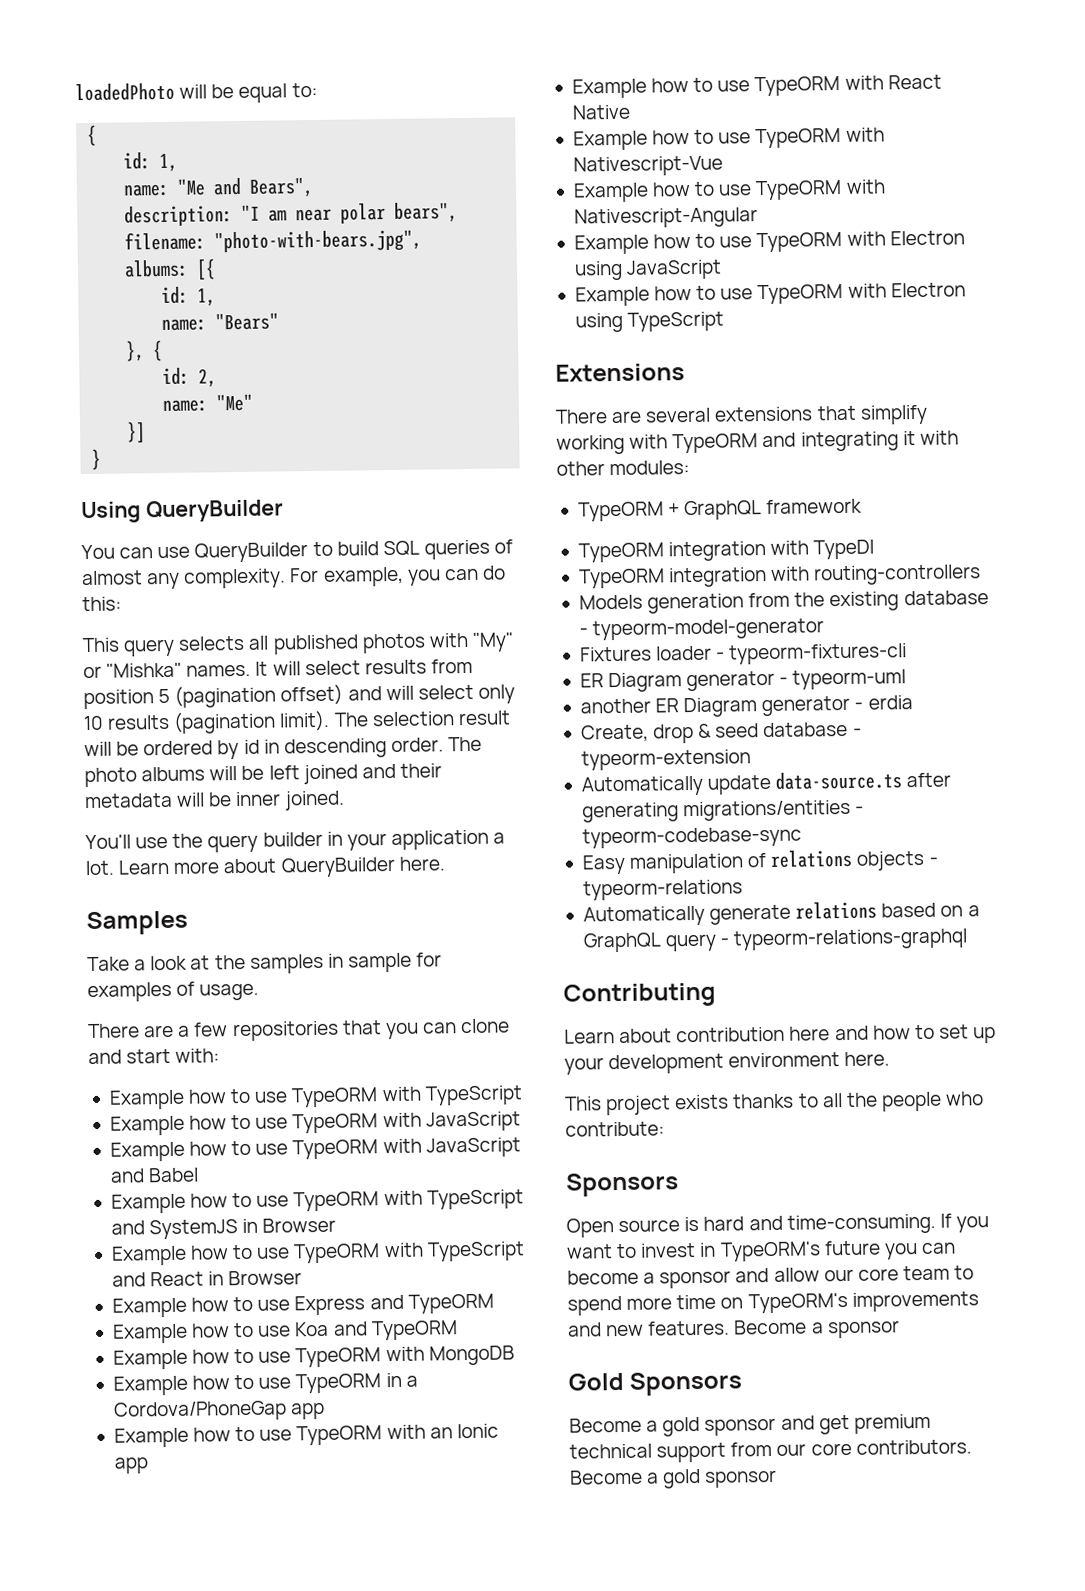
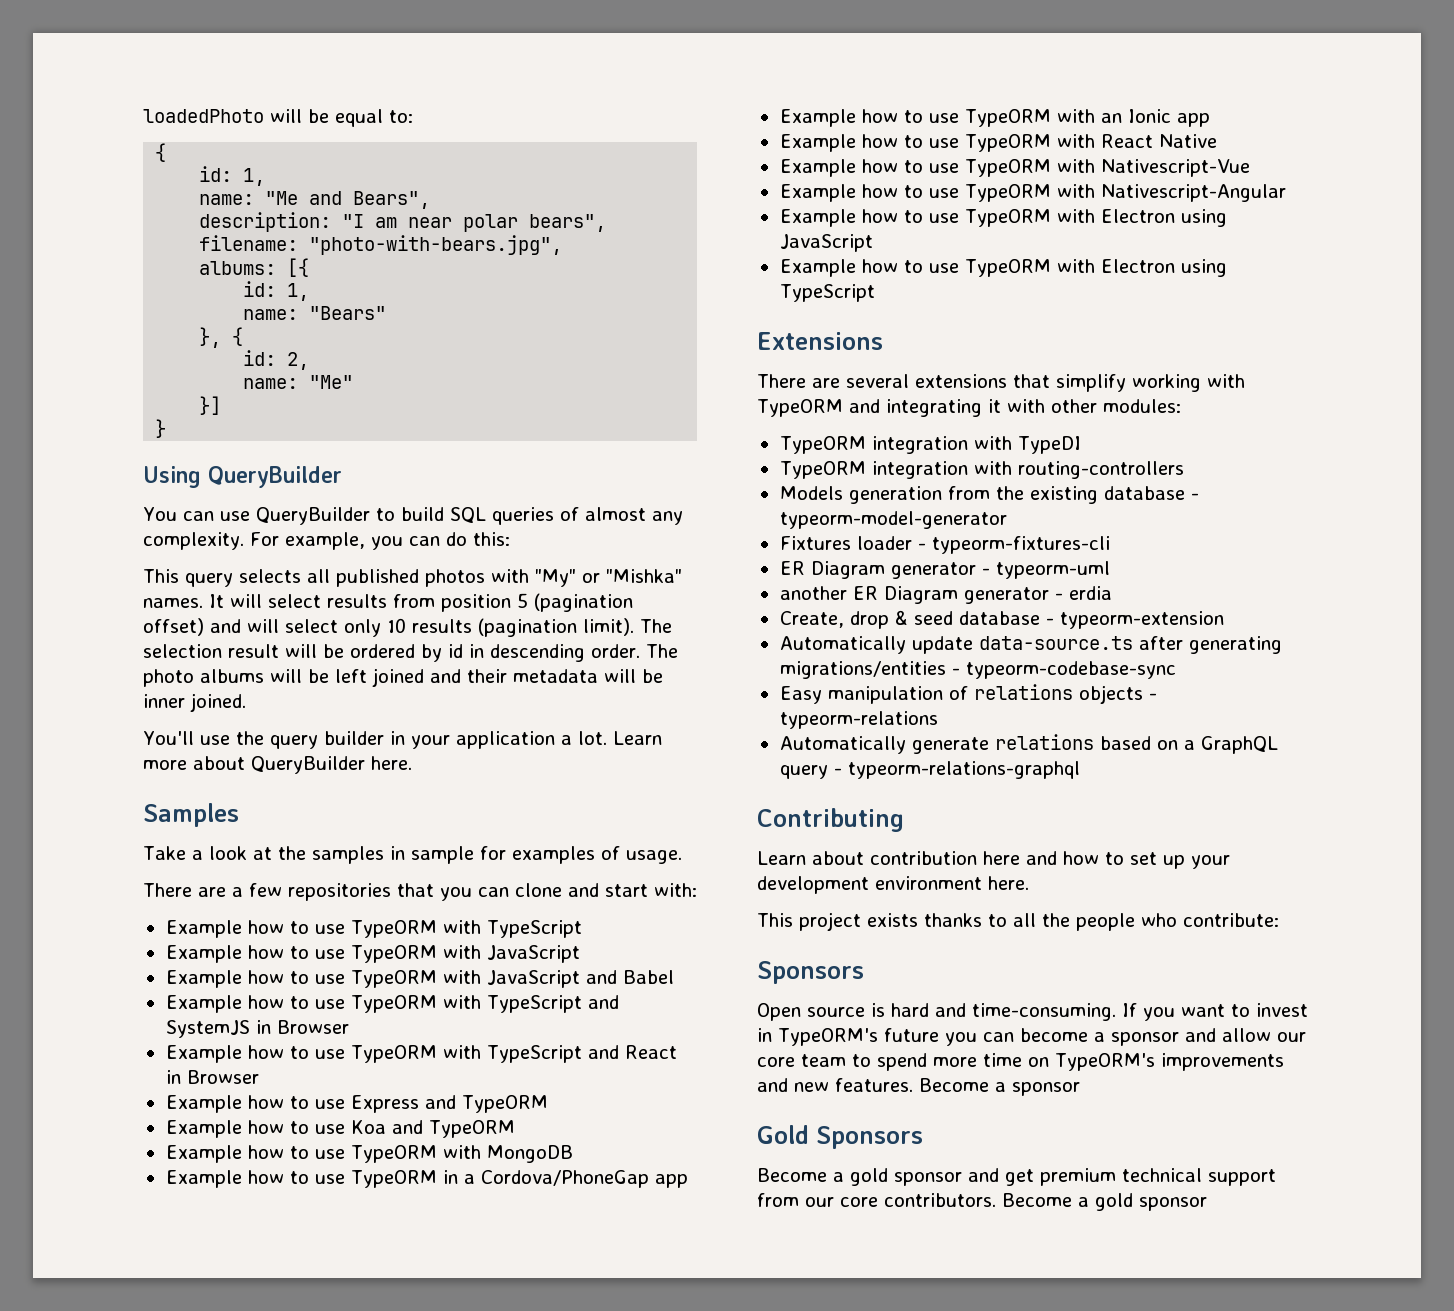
- TypeORM + GraphQL framework

